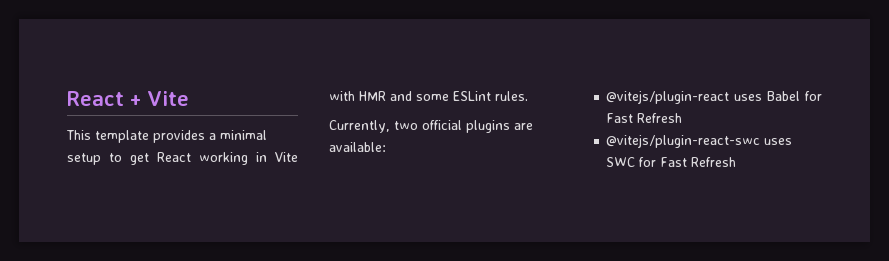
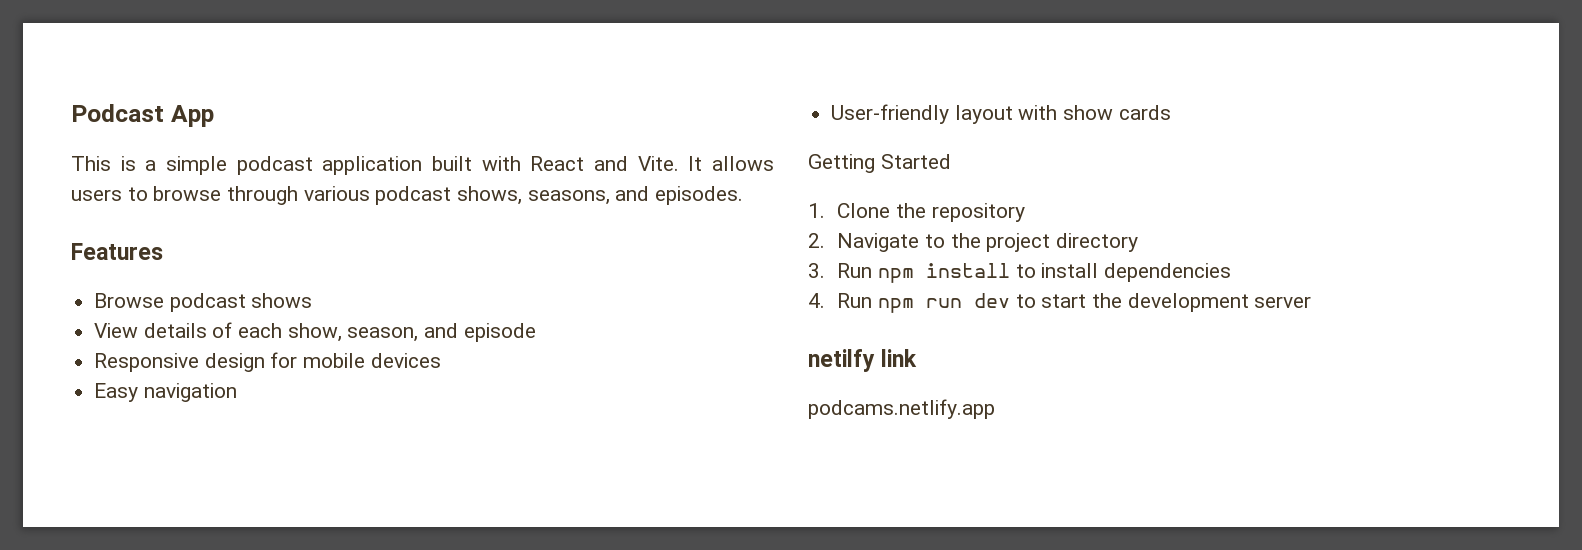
- React + Vite
- This template provides a minimal setup to get React working in Vite with HMR and some ESLint rules.
- Currently, two official plugins are available:
- @vitejs/plugin-react uses Babel for Fast Refresh
- @vitejs/plugin-react-swc uses SWC for Fast Refresh
+ Podcast App
+ This is a simple podcast application built with React and Vite. It allows users to browse through various podcast shows, seasons, and episodes.
+ Features
+ Browse podcast shows
+ View details of each show, season, and episode
+ Responsive design for mobile devices
+ Easy navigation
+ User-friendly layout with show cards
+ Getting Started
+ 1. Clone the repository
+ 2. Navigate to the project directory
+ 3. Run npm install to install dependencies
+ 4. Run npm run dev to start the development server
+ netilfy link
+ podcams.netlify.app

